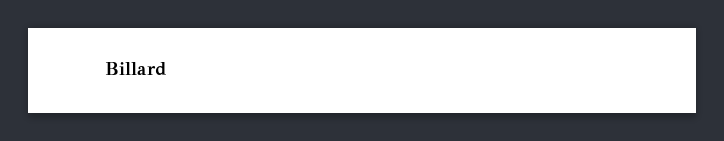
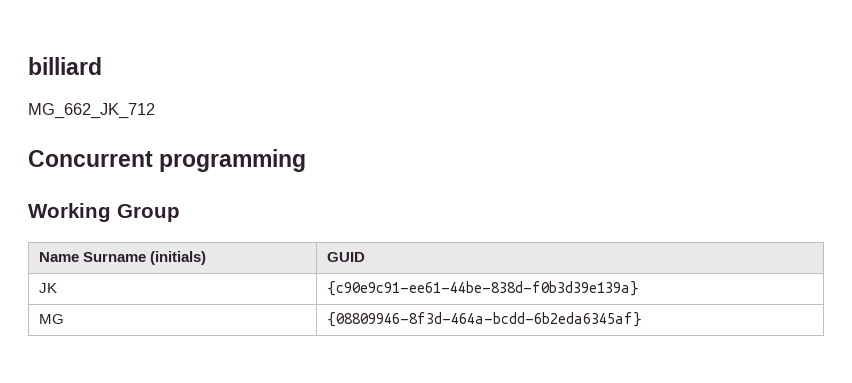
- Billard
+ billiard
+ MG_662_JK_712
+ Concurrent programming
+ Working Group
+ Name Surname (initials) | GUID
+ JK | {c90e9c91-ee61-44be-838d-f0b3d39e139a}
+ MG | {08809946-8f3d-464a-bcdd-6b2eda6345af}

